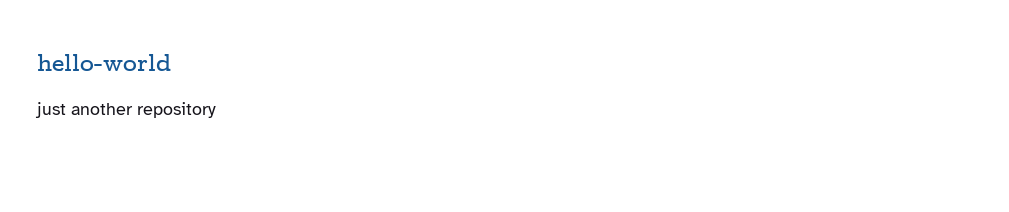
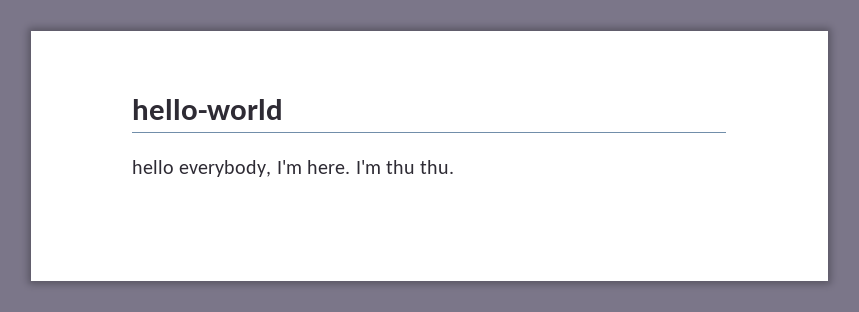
- just another repository
+ hello everybody, I'm here. I'm thu thu.

